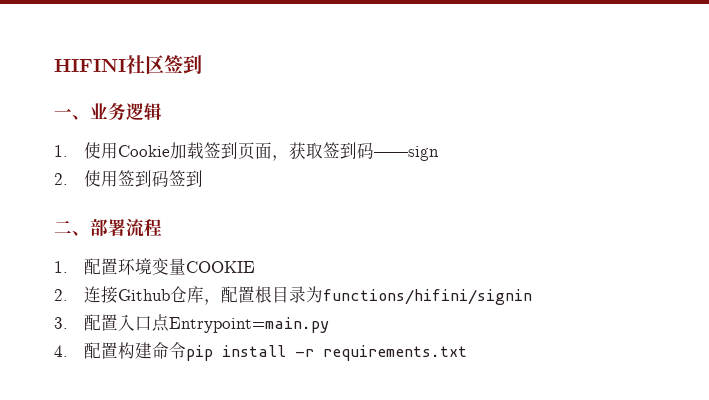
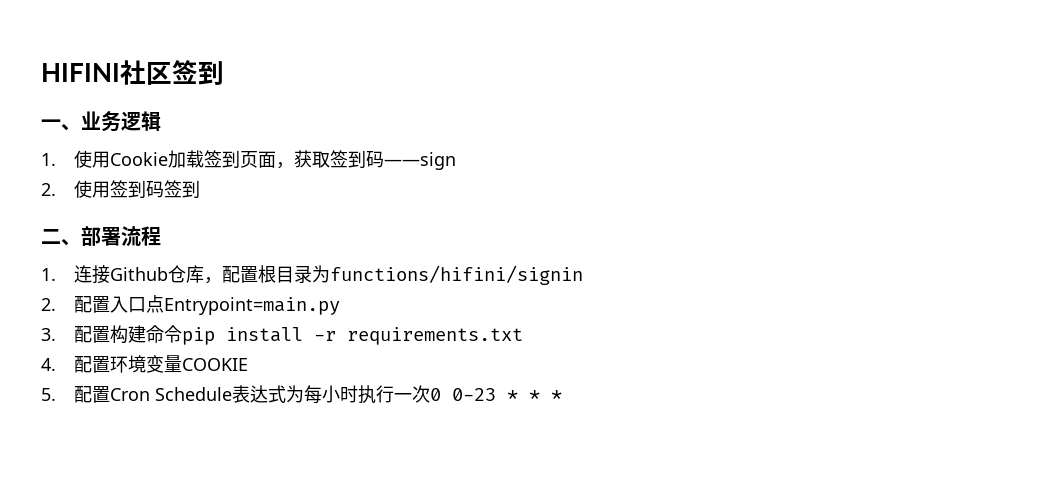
- 1.配置环境变量COOKIE
- 2.连接Github仓库，配置根目录为functions/hifini/signin
+ 1.连接Github仓库，配置根目录为functions/hifini/signin
- 3.配置入口点Entrypoint=main.py
+ 2.配置入口点Entrypoint=main.py
- 4.配置构建命令pip install -r requirements.txt
+ 3.配置构建命令pip install -r requirements.txt
+ 4.配置环境变量COOKIE
+ 5.配置Cron Schedule表达式为每小时执行一次0 0-23 * * *

